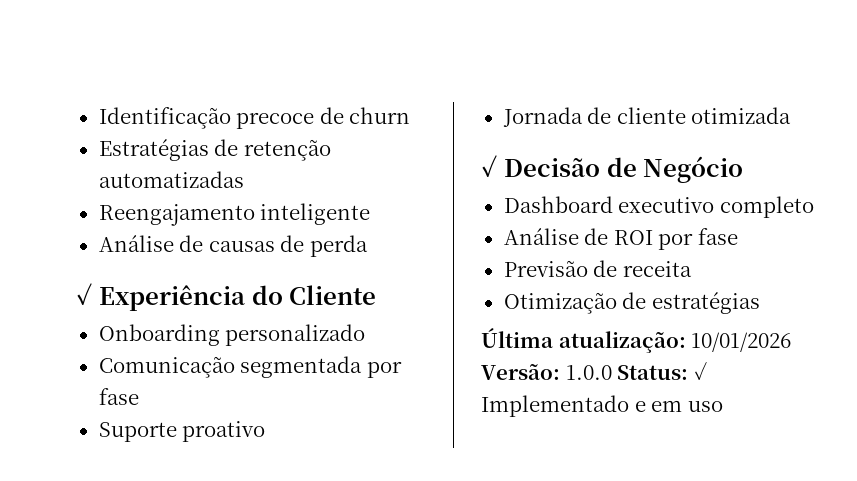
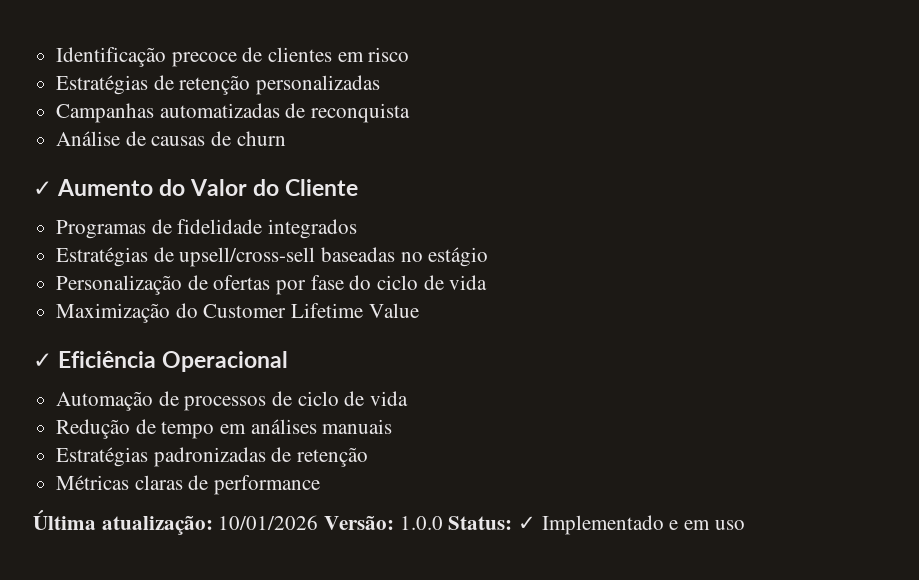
- Identificação precoce de churn
+ Identificação precoce de clientes em risco
- Estratégias de retenção automatizadas
- Reengajamento inteligente
+ Estratégias de retenção personalizadas
+ Campanhas automatizadas de reconquista
- Análise de causas de perda
- ✓ Experiência do Cliente
+ Análise de causas de churn
+ ✓ Aumento do Valor do Cliente
- Onboarding personalizado
- Comunicação segmentada por fase
- Suporte proativo
- Jornada de cliente otimizada
- ✓ Decisão de Negócio
- Dashboard executivo completo
- Análise de ROI por fase
- Previsão de receita
- Otimização de estratégias
+ Programas de fidelidade integrados
+ Estratégias de upsell/cross-sell baseadas no estágio
+ Personalização de ofertas por fase do ciclo de vida
+ Maximização do Customer Lifetime Value
+ ✓ Eficiência Operacional
+ Automação de processos de ciclo de vida
+ Redução de tempo em análises manuais
+ Estratégias padronizadas de retenção
+ Métricas claras de performance

